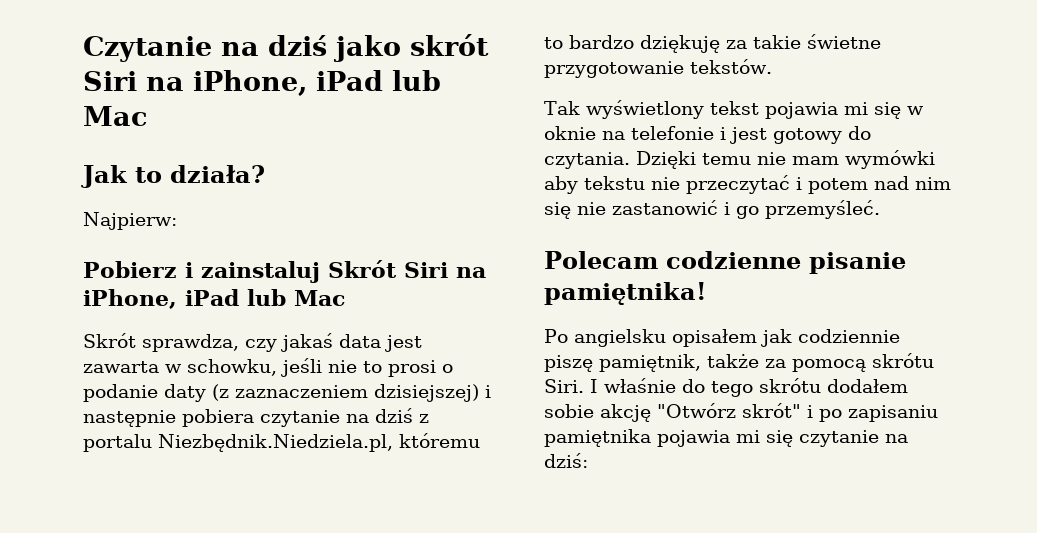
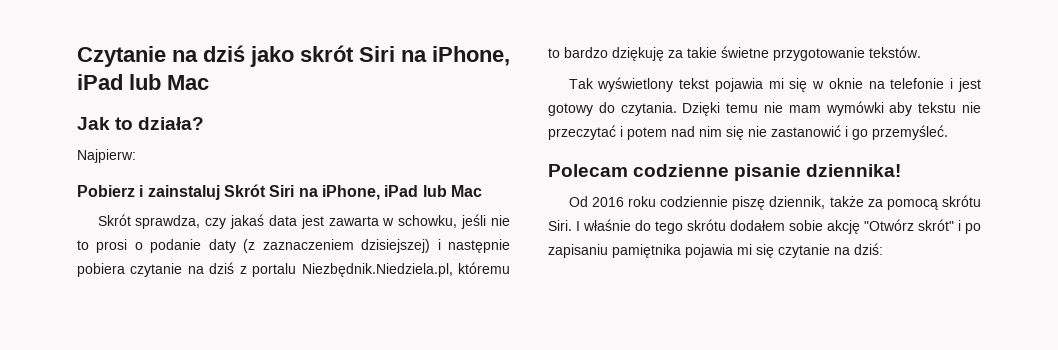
- Polecam codzienne pisanie pamiętnika!
- Po angielsku opisałem jak codziennie piszę pamiętnik, także za pomocą skrótu Siri.
+ Polecam codzienne pisanie dziennika!
+ Od 2016 roku codziennie piszę dziennik, także za pomocą skrótu Siri.

